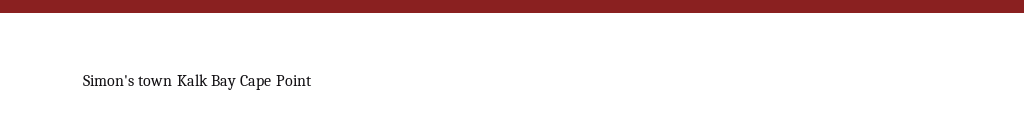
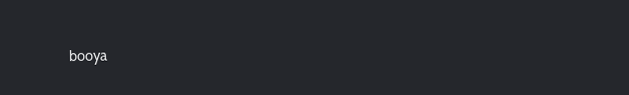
- Simon's town Kalk Bay Cape Point
+ booya

